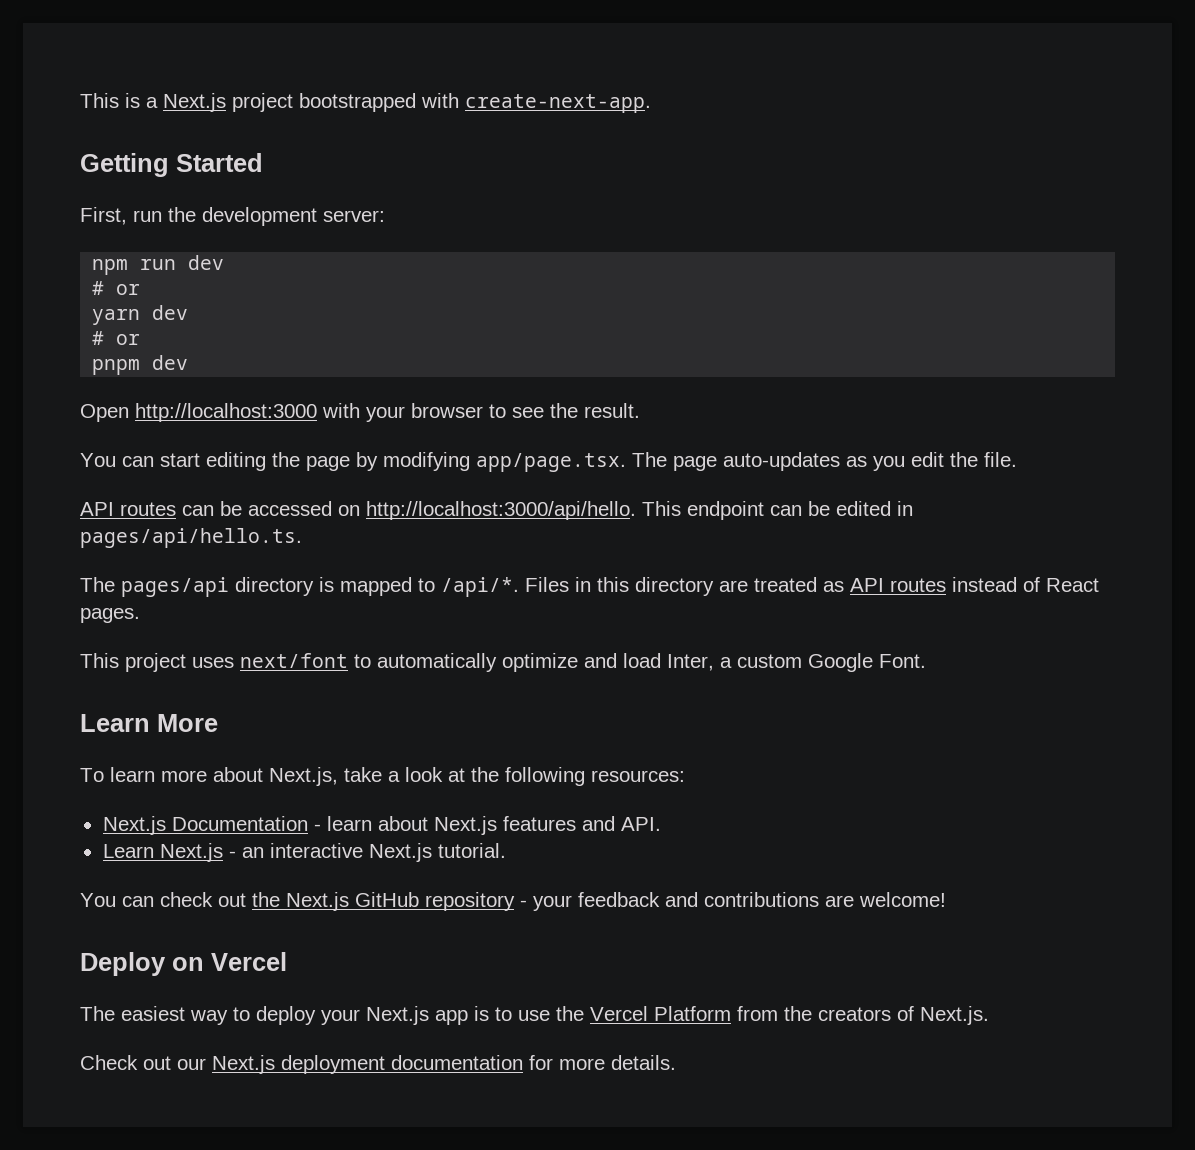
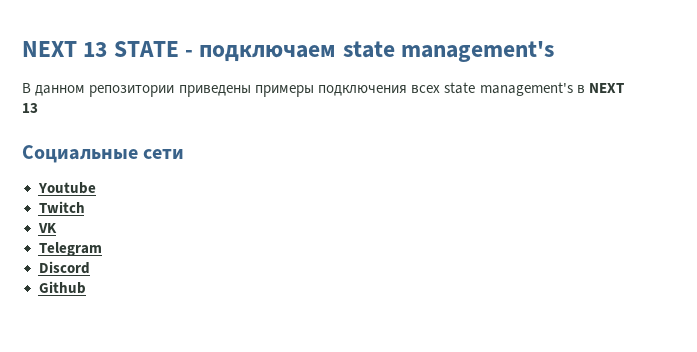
- This is a Next.js project bootstrapped with create-next-app.
- Getting Started
- First, run the development server:
- npm run dev
- # or
- yarn dev
- # or
- pnpm dev
- Open http://localhost:3000 with your browser to see the result.
- You can start editing the page by modifying app/page.tsx. The page auto-updates as you edit the file.
- API routes can be accessed on http://localhost:3000/api/hello. This endpoint can be edited in pages/api/hello.ts.
- The pages/api directory is mapped to /api/*. Files in this directory are treated as API routes instead of React pages.
- This project uses next/font to automatically optimize and load Inter, a custom Google Font.
- Learn More
- To learn more about Next.js, take a look at the following resources:
- Next.js Documentation - learn about Next.js features and API.
- Learn Next.js - an interactive Next.js tutorial.
- You can check out the Next.js GitHub repository - your feedback and contributions are welcome!
- Deploy on Vercel
- The easiest way to deploy your Next.js app is to use the Vercel Platform from the creators of Next.js.
- Check out our Next.js deployment documentation for more details.
+ NEXT 13 STATE - подключаем state management's
+ В данном репозитории приведены примеры подключения всех state management's в NEXT 13
+ Социальные сети
+ Youtube
+ Twitch
+ VK
+ Telegram
+ Discord
+ Github

